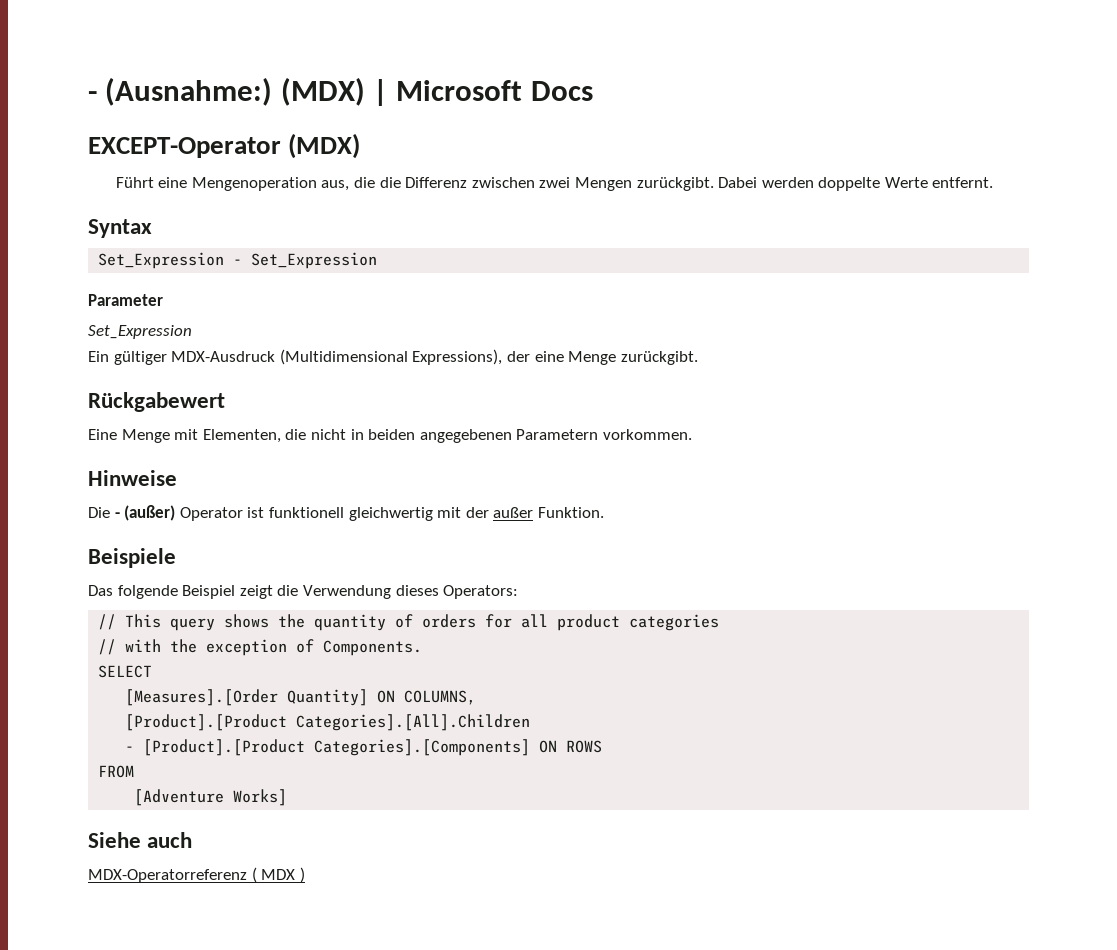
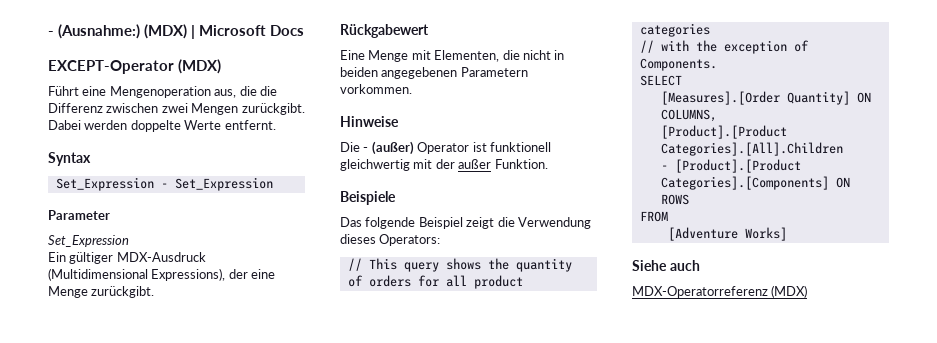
- MDX-Operatorreferenz ( MDX )
+ MDX-Operatorreferenz (MDX)

